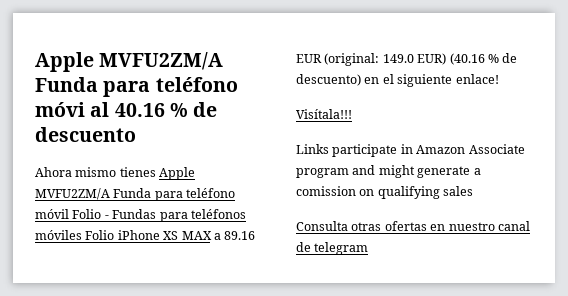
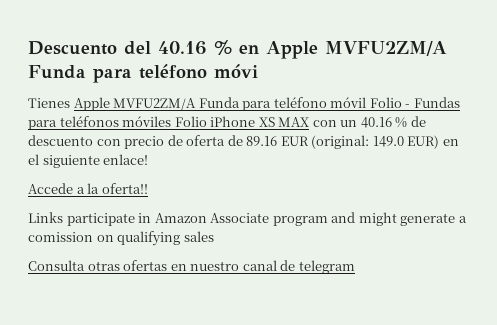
- Apple MVFU2ZM/A Funda para teléfono móvi al 40.16 % de descuento
- Ahora mismo tienes Apple MVFU2ZM/A Funda para teléfono móvil Folio - Fundas para teléfonos móviles Folio iPhone XS MAX a 89.16 EUR (original: 149.0 EUR) (40.16 % de descuento) en el siguiente enlace!
+ Descuento del 40.16 % en Apple MVFU2ZM/A Funda para teléfono móvi
+ Tienes Apple MVFU2ZM/A Funda para teléfono móvil Folio - Fundas para teléfonos móviles Folio iPhone XS MAX con un 40.16 % de descuento con precio de oferta de 89.16 EUR (original: 149.0 EUR) en el siguiente enlace!
- Visítala!!!
+ Accede a la oferta!!

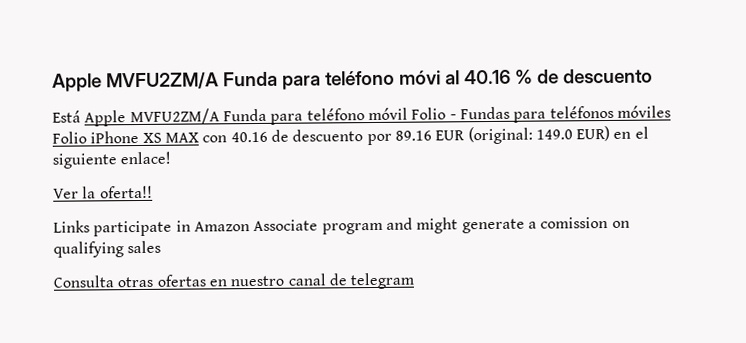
- Descuento del 40.16 % en Apple MVFU2ZM/A Funda para teléfono móvi
- Tienes Apple MVFU2ZM/A Funda para teléfono móvil Folio - Fundas para teléfonos móviles Folio iPhone XS MAX con un 40.16 % de descuento con precio de oferta de 89.16 EUR (original: 149.0 EUR) en el siguiente enlace!
+ Apple MVFU2ZM/A Funda para teléfono móvi al 40.16 % de descuento
+ Está Apple MVFU2ZM/A Funda para teléfono móvil Folio - Fundas para teléfonos móviles Folio iPhone XS MAX con 40.16 de descuento por 89.16 EUR (original: 149.0 EUR) en el siguiente enlace!
- Accede a la oferta!!
+ Ver la oferta!!

